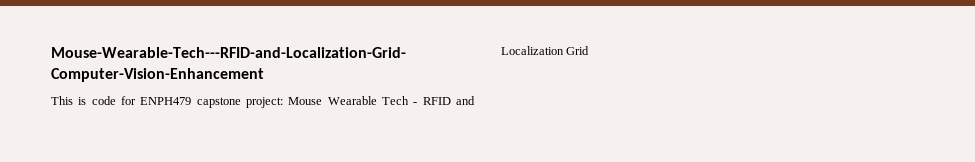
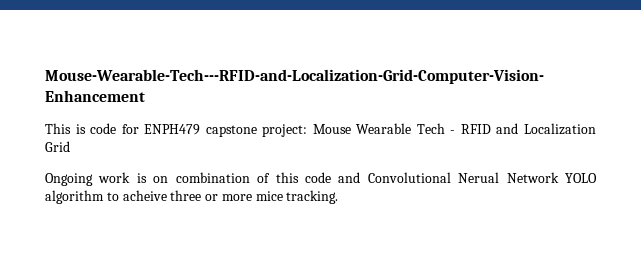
+ Ongoing work is on combination of this code and Convolutional Nerual Network YOLO algorithm to acheive three or more mice tracking.

